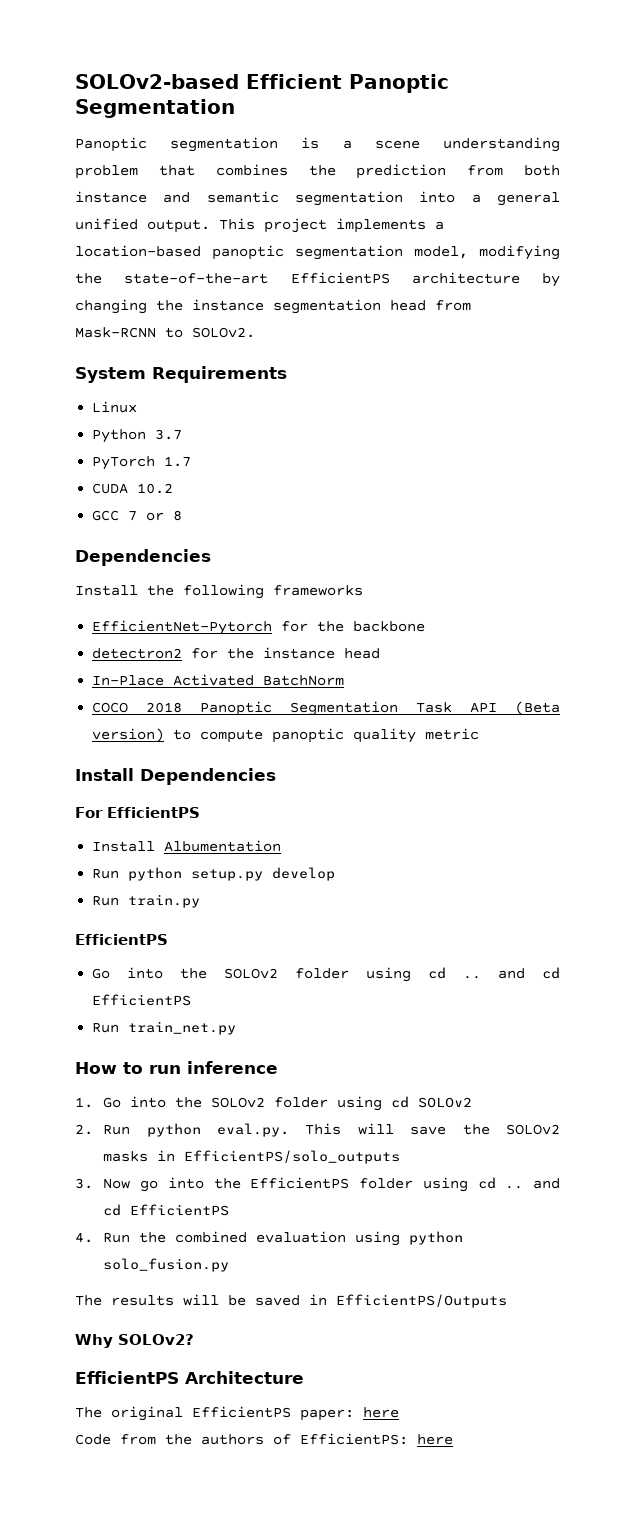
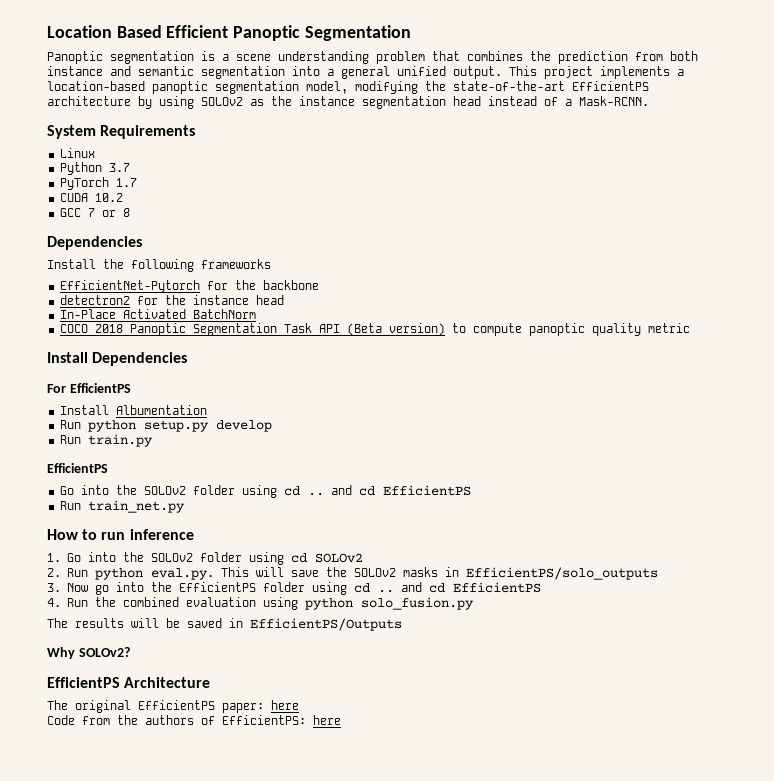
- SOLOv2-based Efficient Panoptic Segmentation
+ Location Based Efficient Panoptic Segmentation
- This project implements a location-based panoptic segmentation model, modifying the state-of-the-art EfficientPS architecture by changing the instance segmentation head from Mask-RCNN to SOLOv2.
+ This project implements a location-based panoptic segmentation model, modifying the state-of-the-art EfficientPS architecture by using SOLOv2 as the instance segmentation head instead of a Mask-RCNN.

